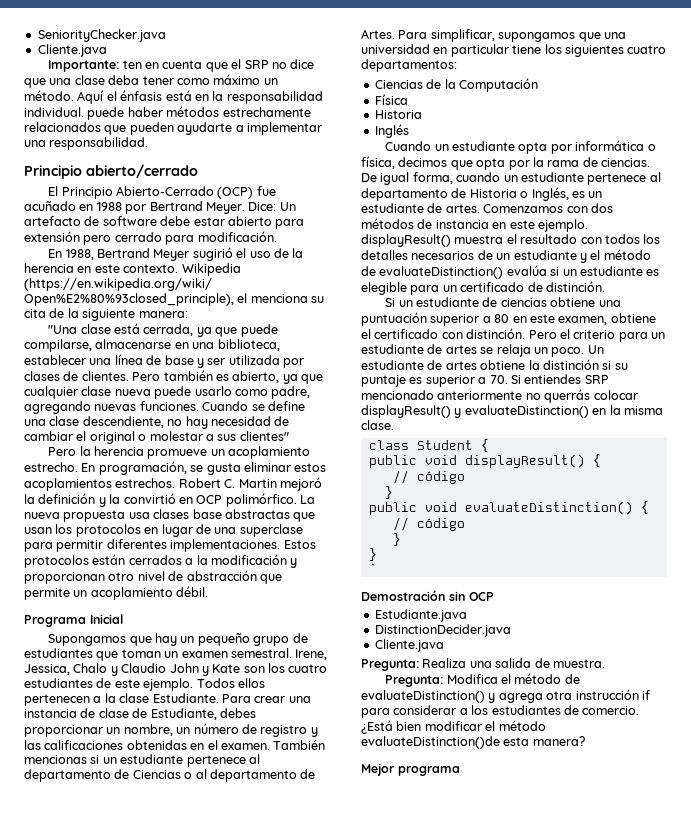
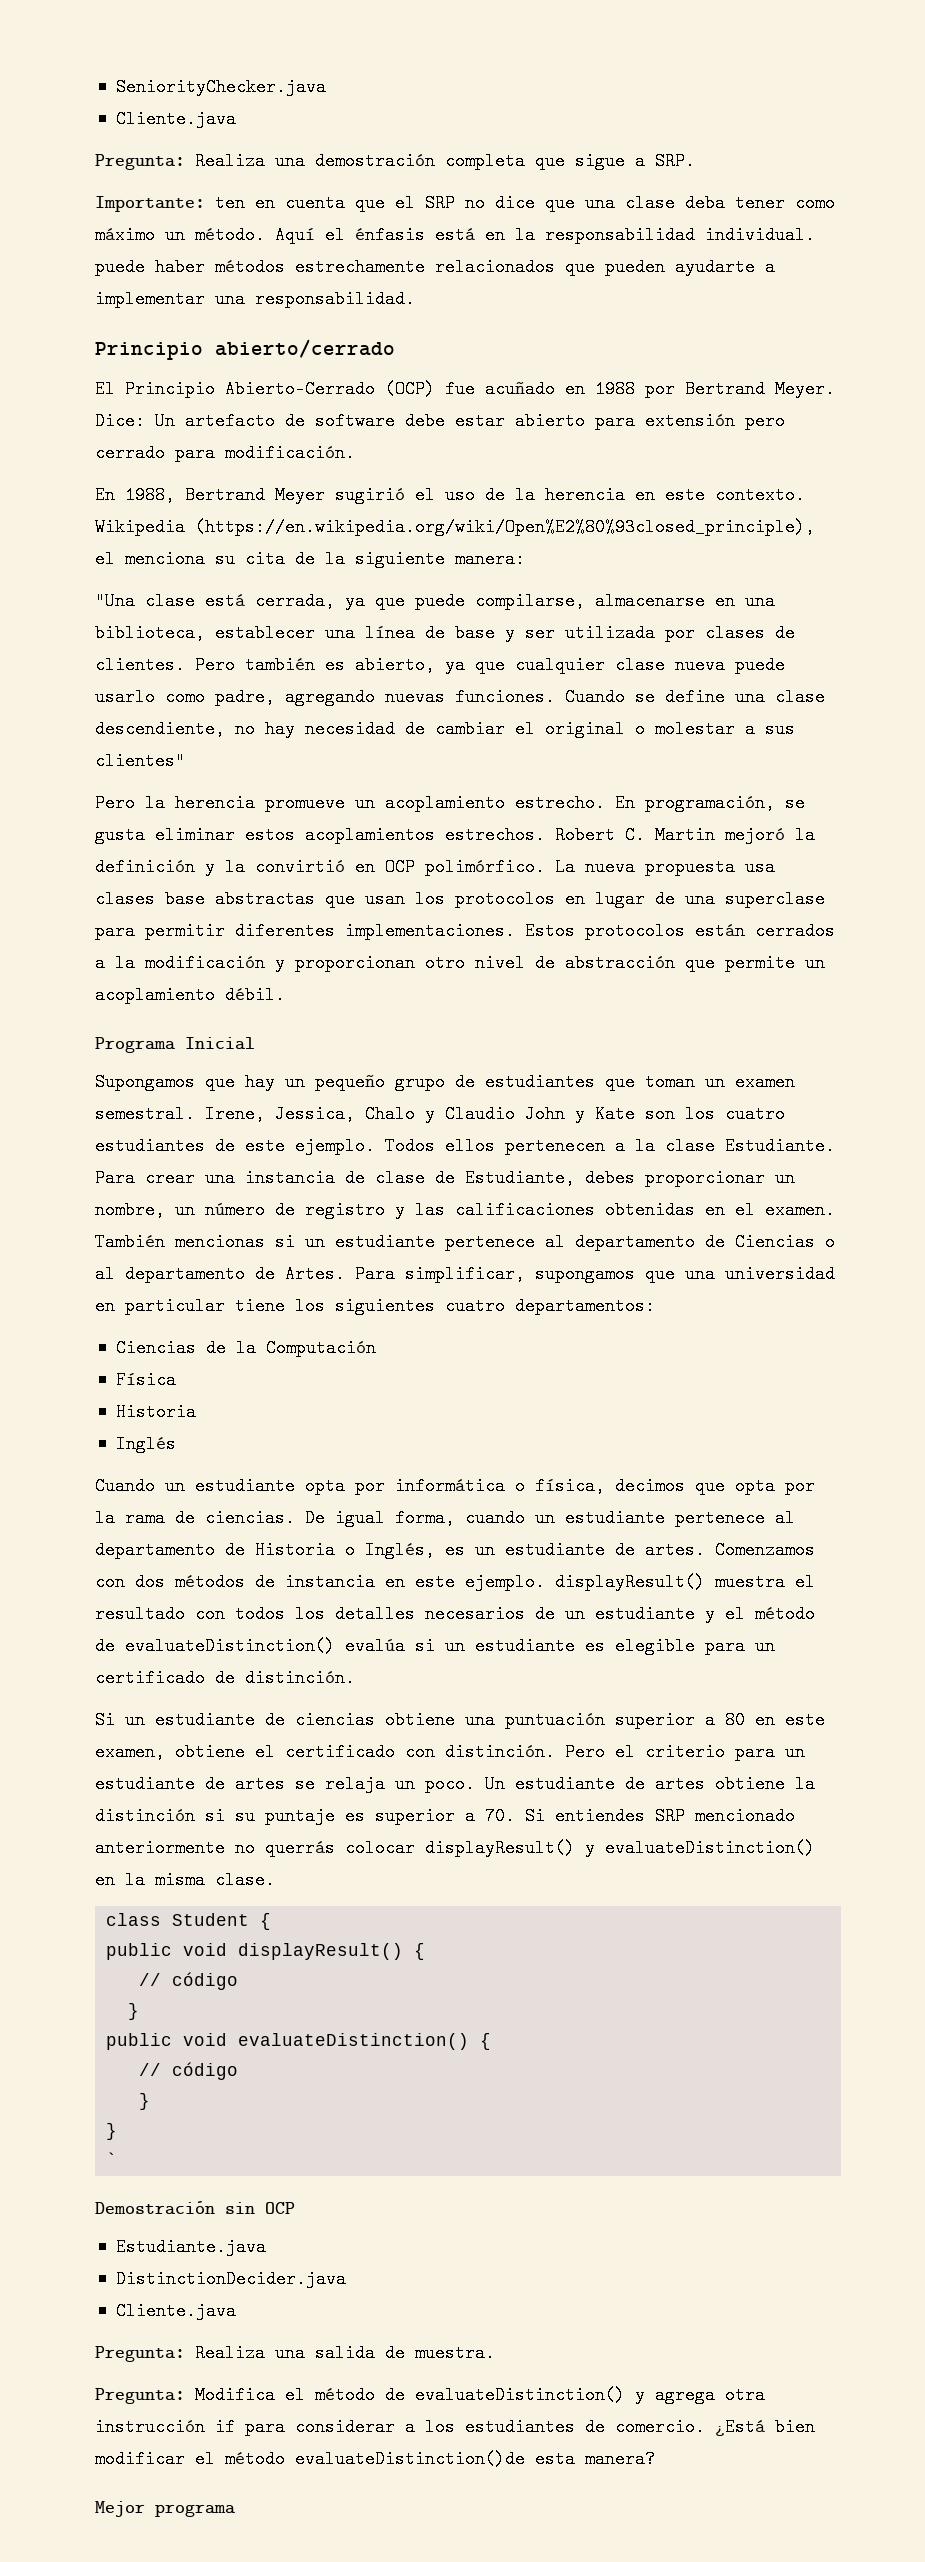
+ Pregunta: Realiza una demostración completa que sigue a SRP.

